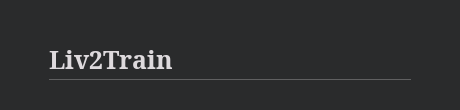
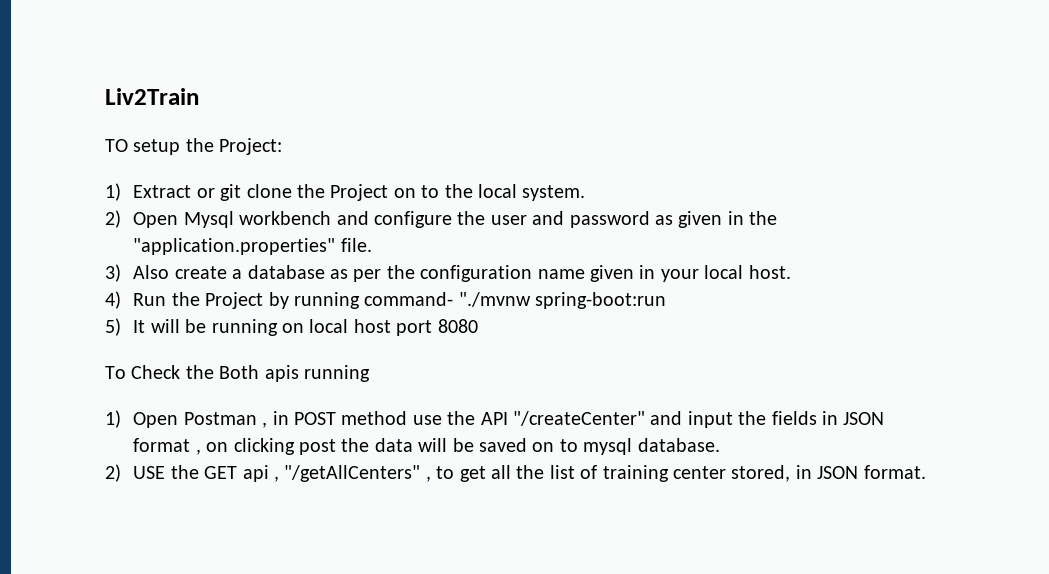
+ TO setup the Project:
+ 1) Extract or git clone the Project on to the local system.
+ 2) Open Mysql workbench and configure the user and password as given in the "application.properties" file.
+ 3) Also create a database as per the configuration name given in your local host.
+ 4) Run the Project by running command- "./mvnw spring-boot:run
+ 5) It will be running on local host port 8080
+ To Check the Both apis running
+ 1) Open Postman , in POST method use the API "/createCenter" and input the fields in JSON format , on clicking post the data will be saved on to mysql database.
+ 2) USE the GET api , "/getAllCenters" , to get all the list of training center stored, in JSON format.

